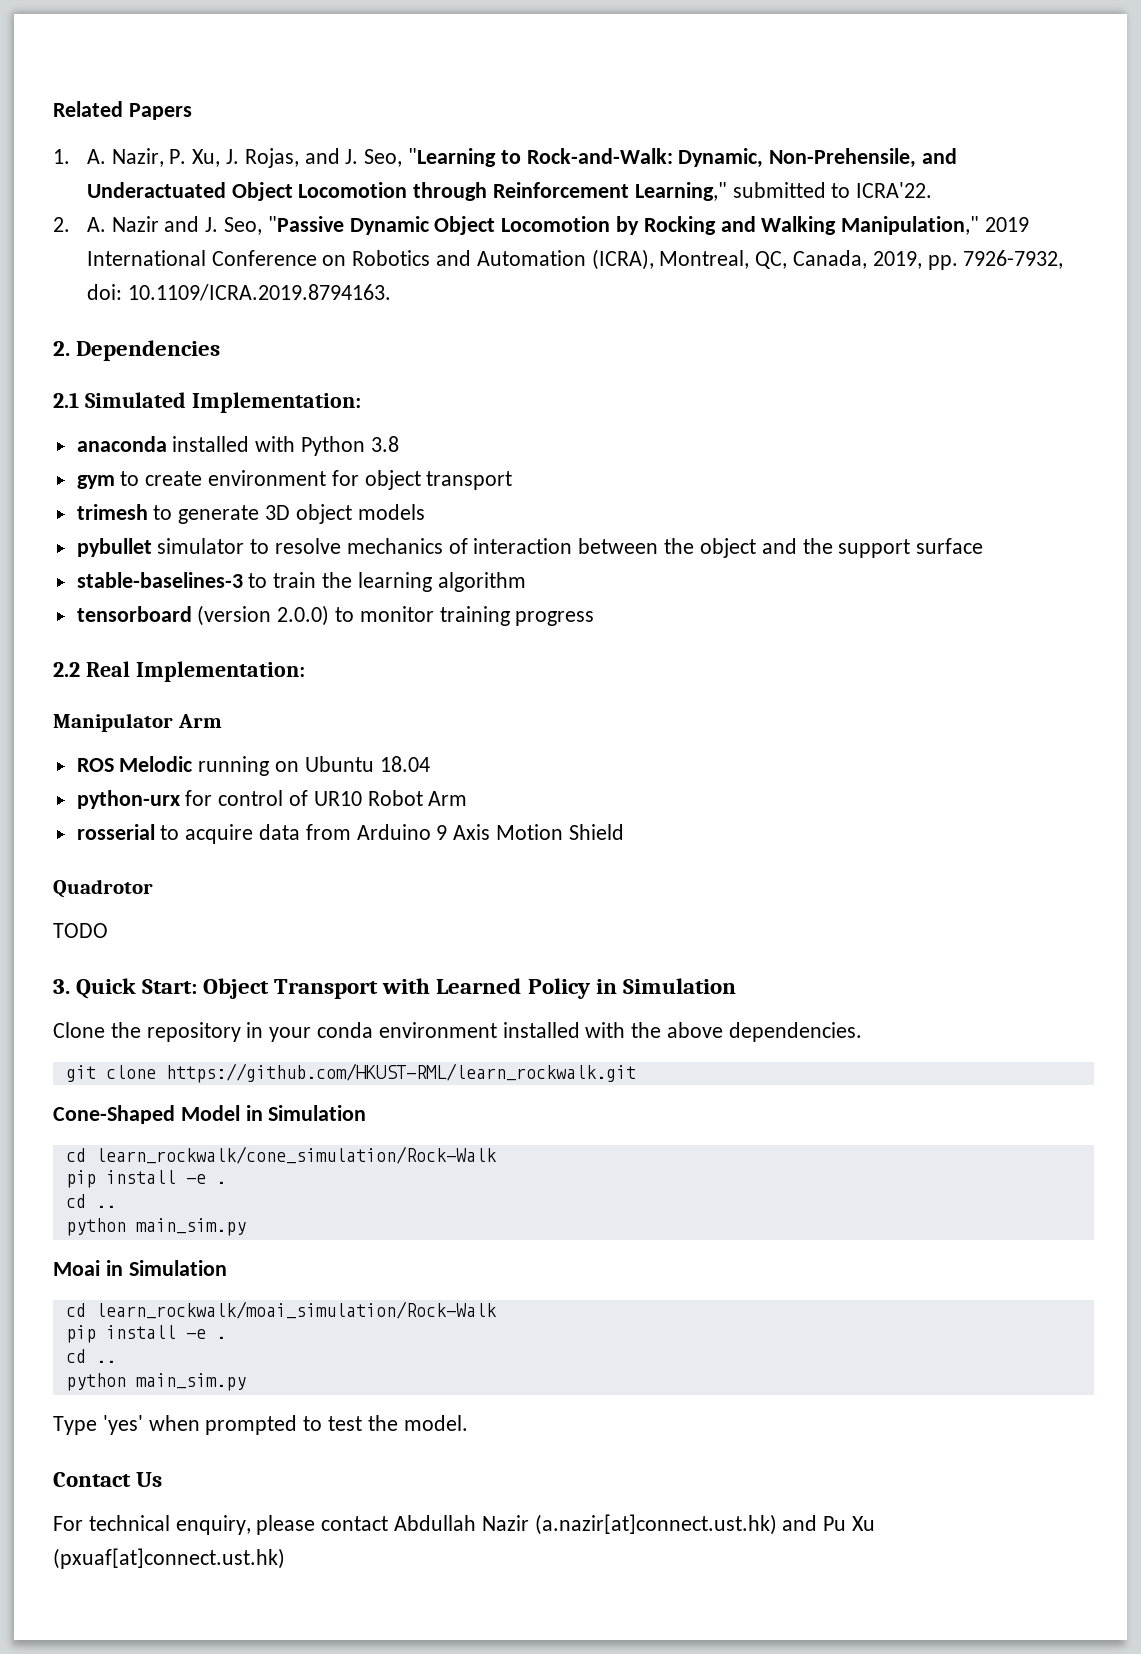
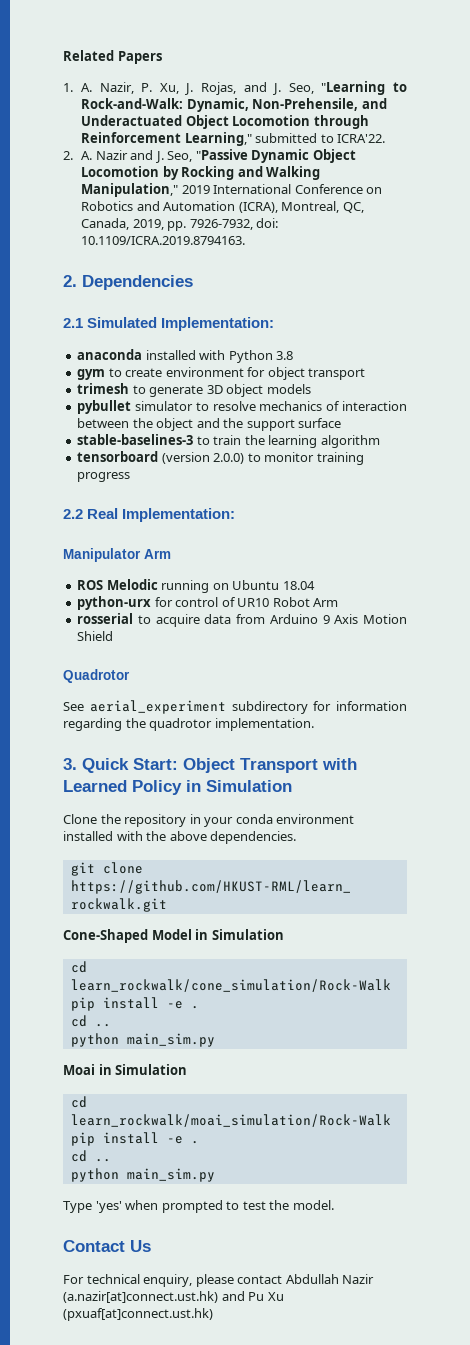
- TODO
+ See aerial_experiment subdirectory for information regarding the quadrotor implementation.

